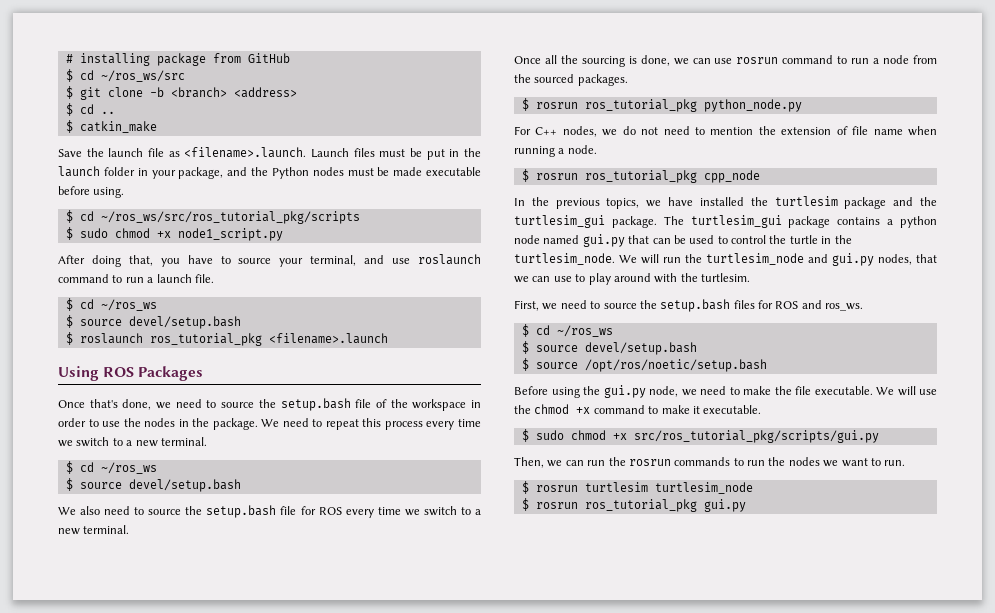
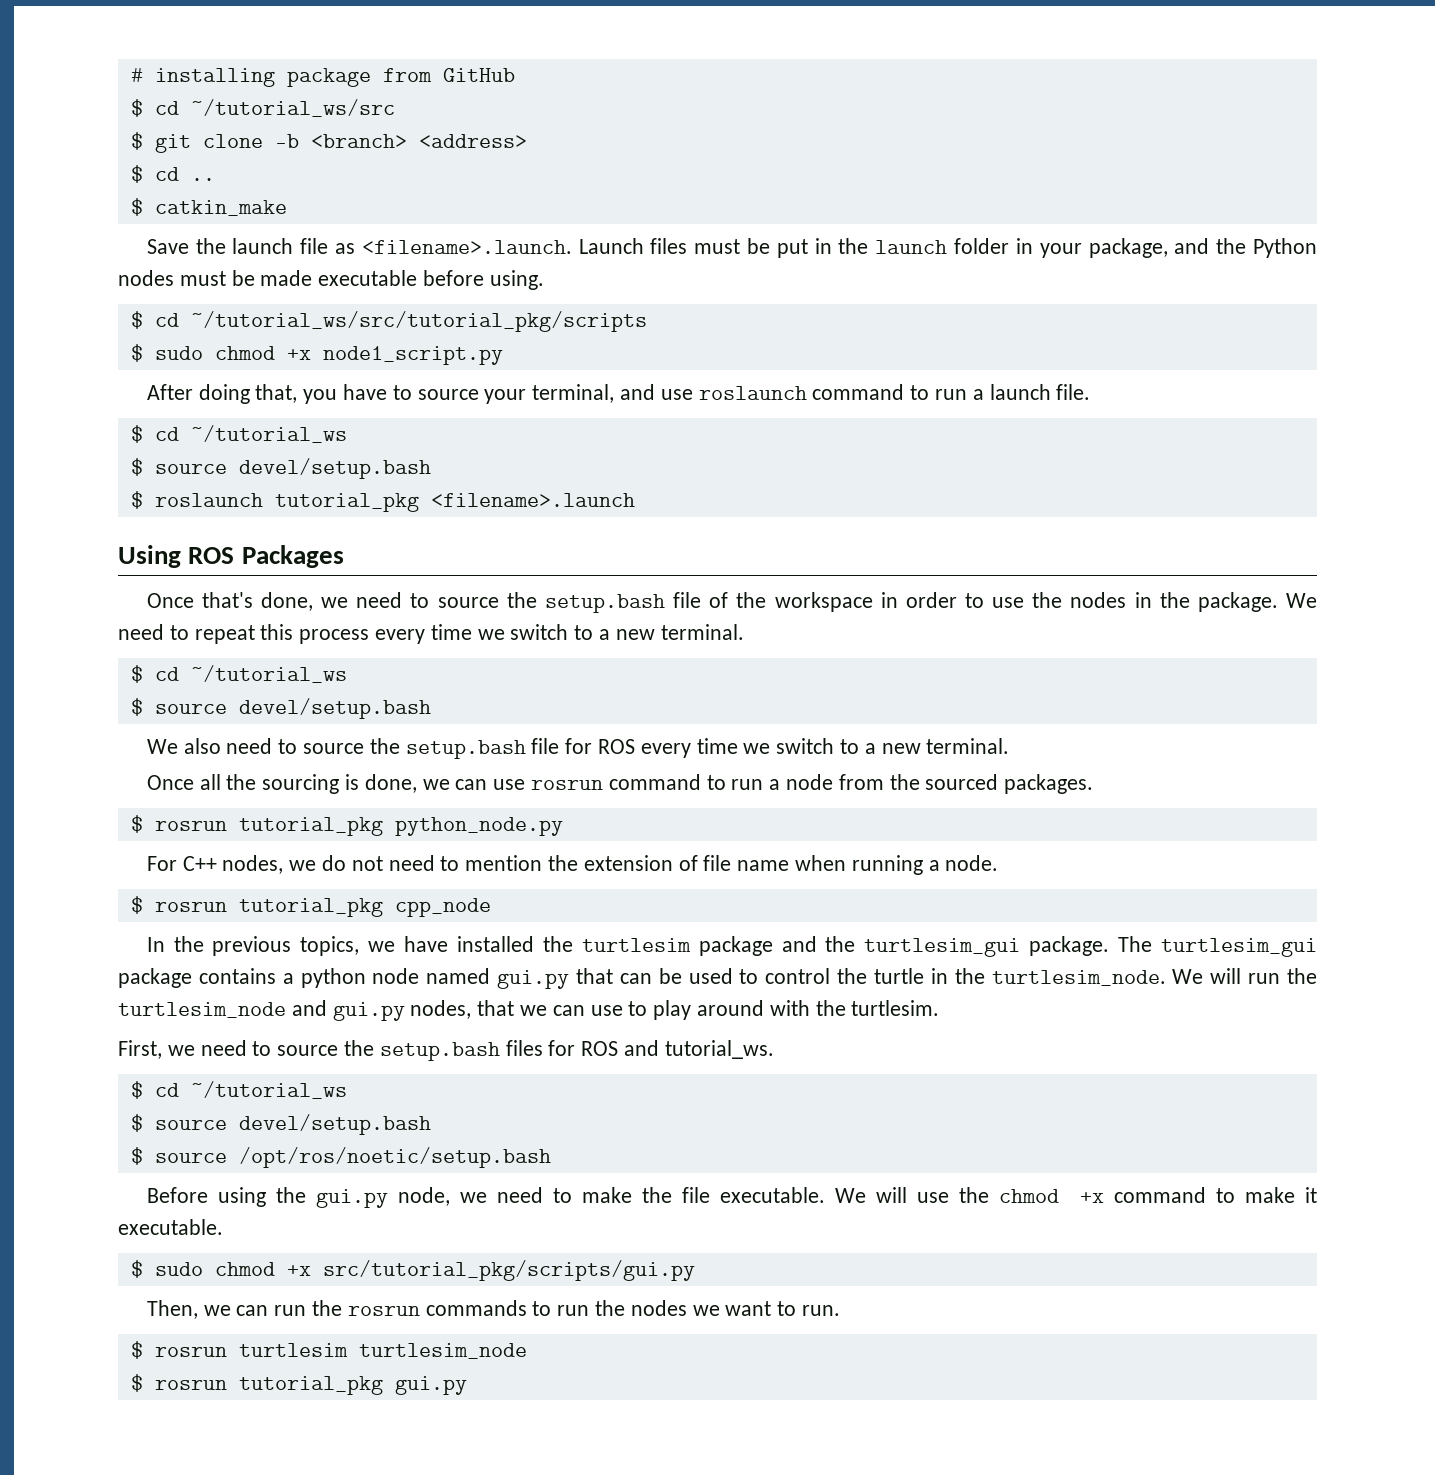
- $ cd ~/ros_ws/src
+ $ cd ~/tutorial_ws/src
- $ cd ~/ros_ws/src/ros_tutorial_pkg/scripts
+ $ cd ~/tutorial_ws/src/tutorial_pkg/scripts
  After doing that, you have to source your terminal, and use roslaunch command to run a launch file.
- $ cd ~/ros_ws
+ $ cd ~/tutorial_ws
- $ roslaunch ros_tutorial_pkg <filename>.launch
+ $ roslaunch tutorial_pkg <filename>.launch
  We need to repeat this process every time we switch to a new terminal.
- $ cd ~/ros_ws
+ $ cd ~/tutorial_ws
- $ rosrun ros_tutorial_pkg python_node.py
+ $ rosrun tutorial_pkg python_node.py
- $ rosrun ros_tutorial_pkg cpp_node
+ $ rosrun tutorial_pkg cpp_node
- First, we need to source the setup.bash files for ROS and ros_ws.
- $ cd ~/ros_ws
+ First, we need to source the setup.bash files for ROS and tutorial_ws.
+ $ cd ~/tutorial_ws
- $ sudo chmod +x src/ros_tutorial_pkg/scripts/gui.py
+ $ sudo chmod +x src/tutorial_pkg/scripts/gui.py
- $ rosrun ros_tutorial_pkg gui.py
+ $ rosrun tutorial_pkg gui.py

